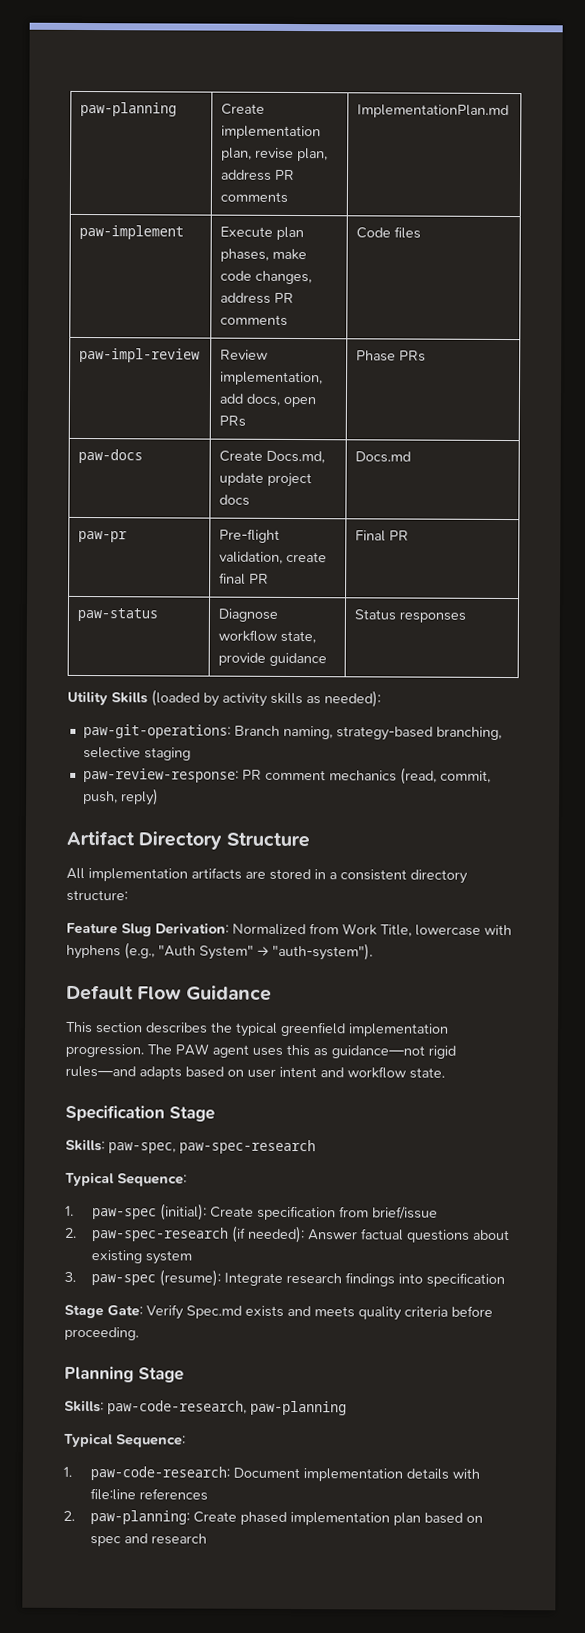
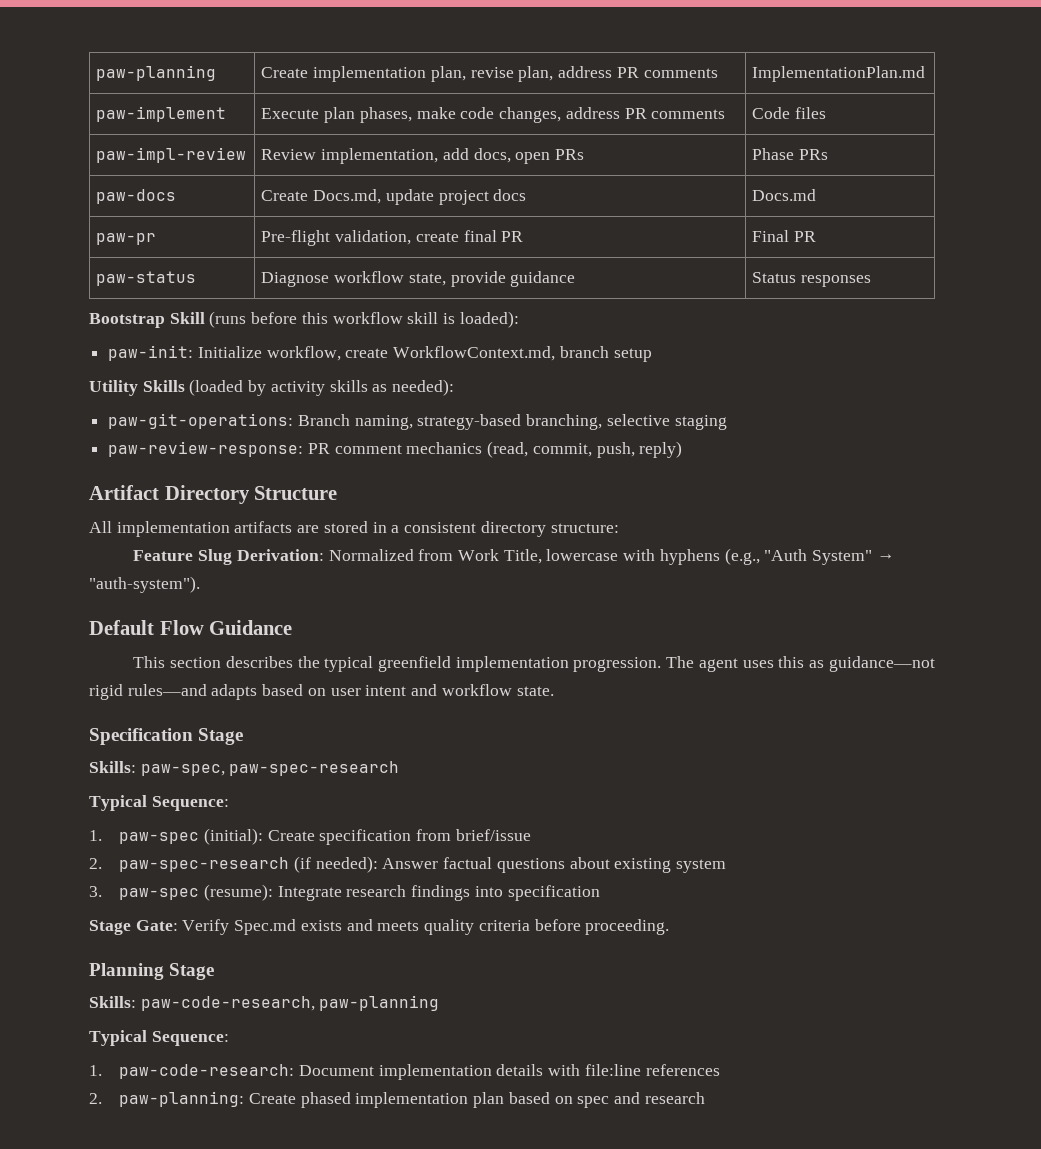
+ Bootstrap Skill (runs before this workflow skill is loaded):
+ paw-init: Initialize workflow, create WorkflowContext.md, branch setup
- The PAW agent uses this as guidance—not rigid rules—and adapts based on user intent and workflow state.
+ The agent uses this as guidance—not rigid rules—and adapts based on user intent and workflow state.

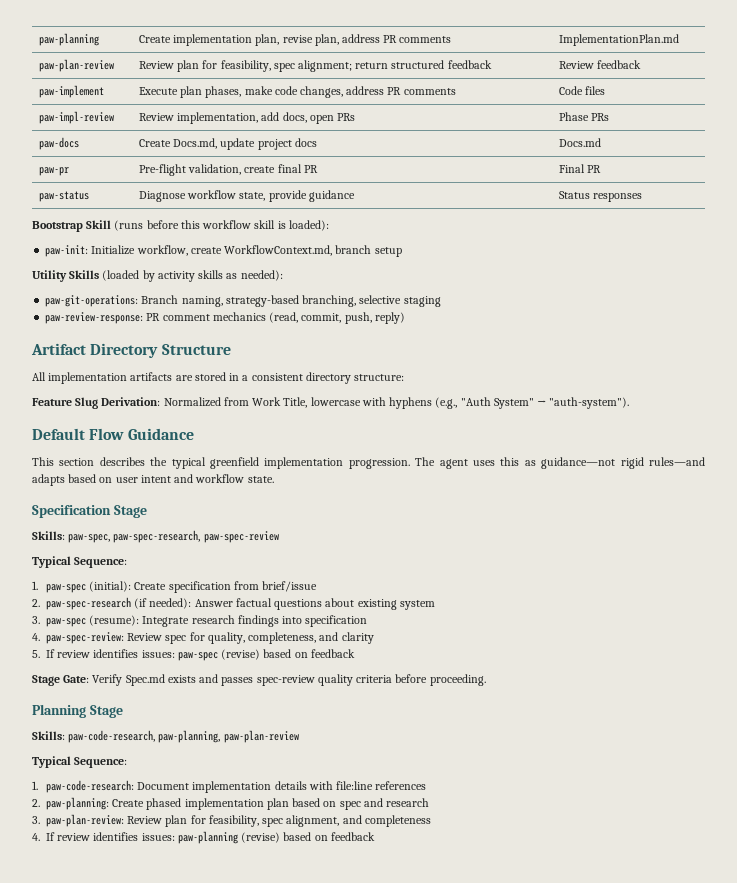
+ paw-plan-review | Review plan for feasibility, spec alignment; return structured feedback | Review feedback
- Skills: paw-spec, paw-spec-research
+ Skills: paw-spec, paw-spec-research, paw-spec-review
+ 4. paw-spec-review: Review spec for quality, completeness, and clarity
+ 5. If review identifies issues: paw-spec (revise) based on feedback
- Stage Gate: Verify Spec.md exists and meets quality criteria before proceeding.
+ Stage Gate: Verify Spec.md exists and passes spec-review quality criteria before proceeding.
- Skills: paw-code-research, paw-planning
+ Skills: paw-code-research, paw-planning, paw-plan-review
+ 3. paw-plan-review: Review plan for feasibility, spec alignment, and completeness
+ 4. If review identifies issues: paw-planning (revise) based on feedback

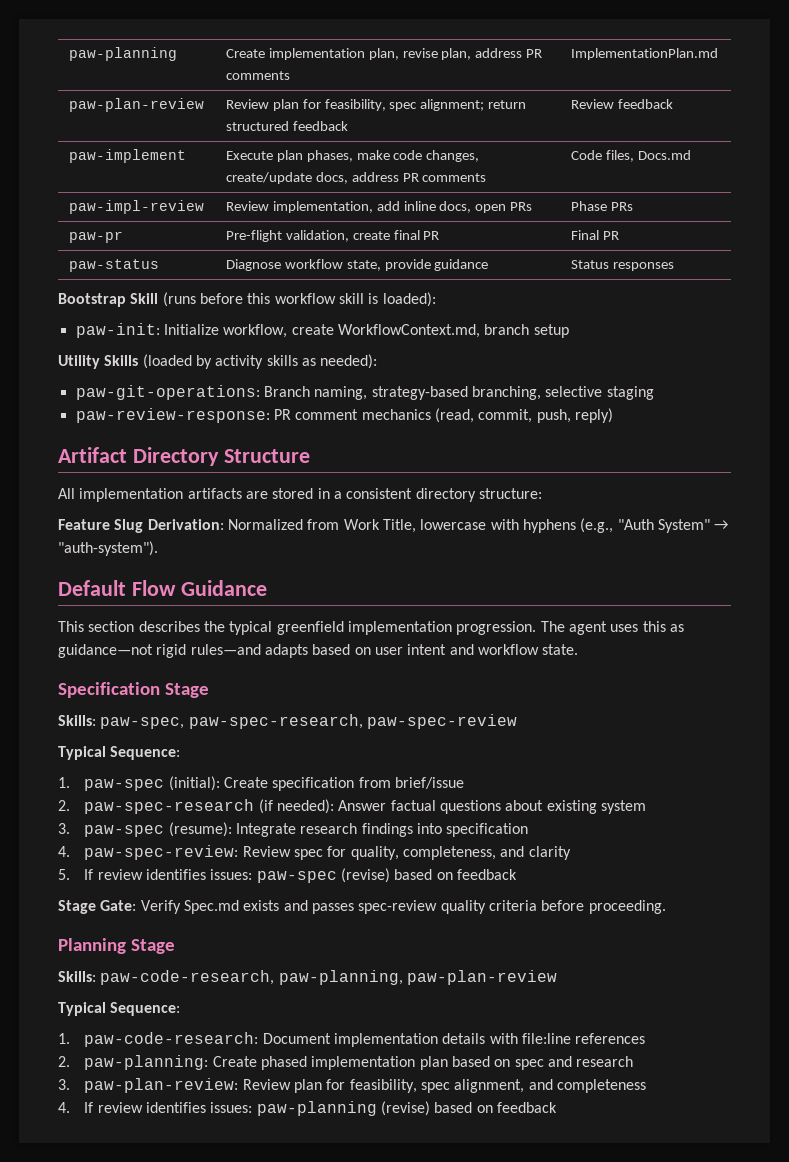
- paw-implement | Execute plan phases, make code changes, address PR comments | Code files
+ paw-implement | Execute plan phases, make code changes, create/update docs, address PR comments | Code files, Docs.md
- paw-impl-review | Review implementation, add docs, open PRs | Phase PRs
+ paw-impl-review | Review implementation, add inline docs, open PRs | Phase PRs
- paw-docs | Create Docs.md, update project docs | Docs.md

